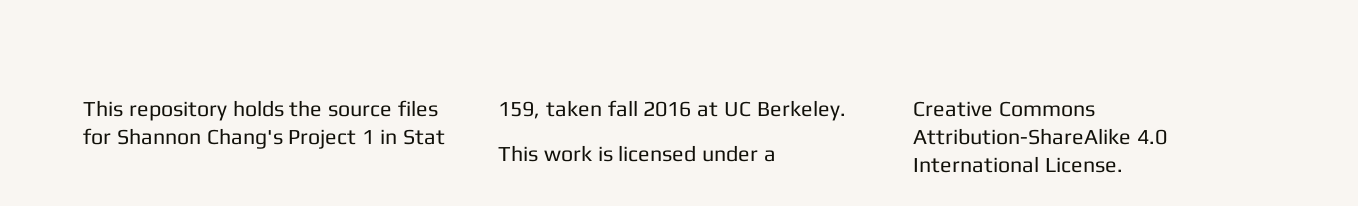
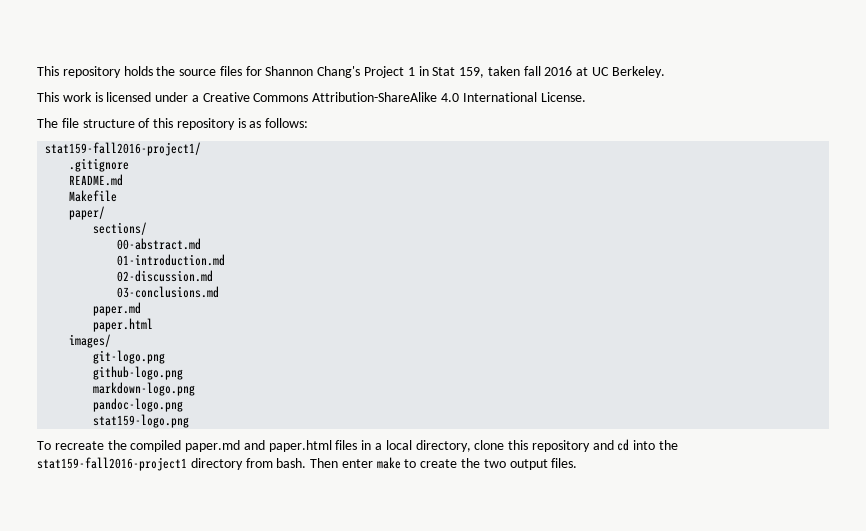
+ The file structure of this repository is as follows:
+ stat159-fall2016-project1/
+ .gitignore
+ README.md
+ Makefile
+ paper/
+ sections/
+ 00-abstract.md
+ 01-introduction.md
+ 02-discussion.md
+ 03-conclusions.md
+ paper.md
+ paper.html
+ images/
+ git-logo.png
+ github-logo.png
+ markdown-logo.png
+ pandoc-logo.png
+ stat159-logo.png
+ To recreate the compiled paper.md and paper.html files in a local directory, clone this repository and cd into the stat159-fall2016-project1 directory from bash. Then enter make to create the two output files.

